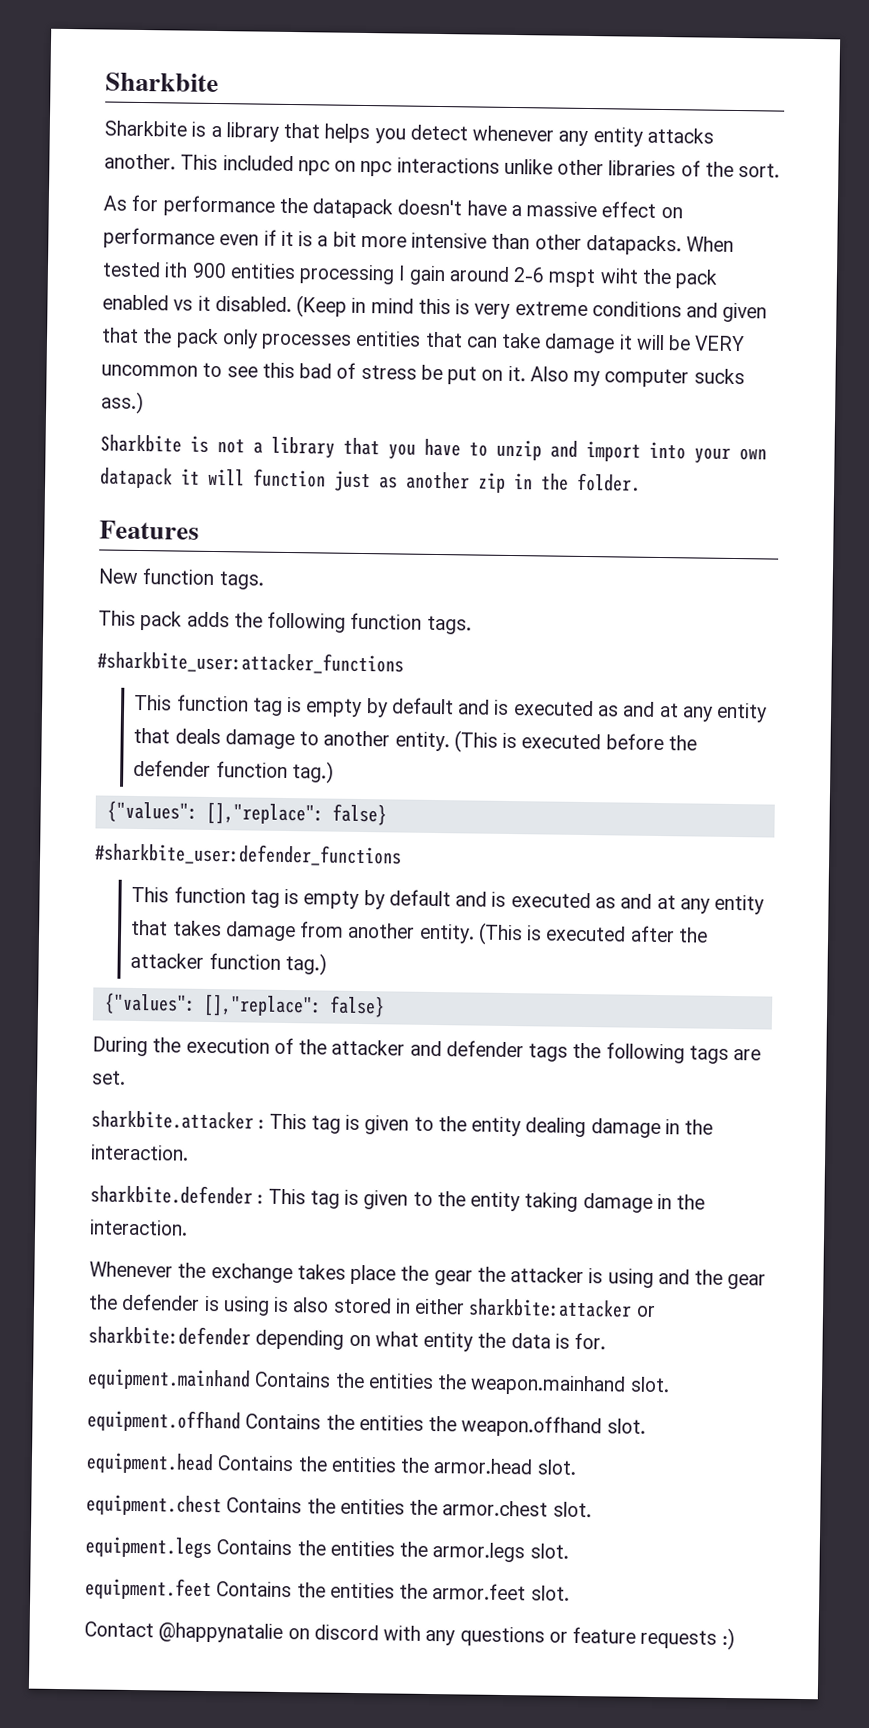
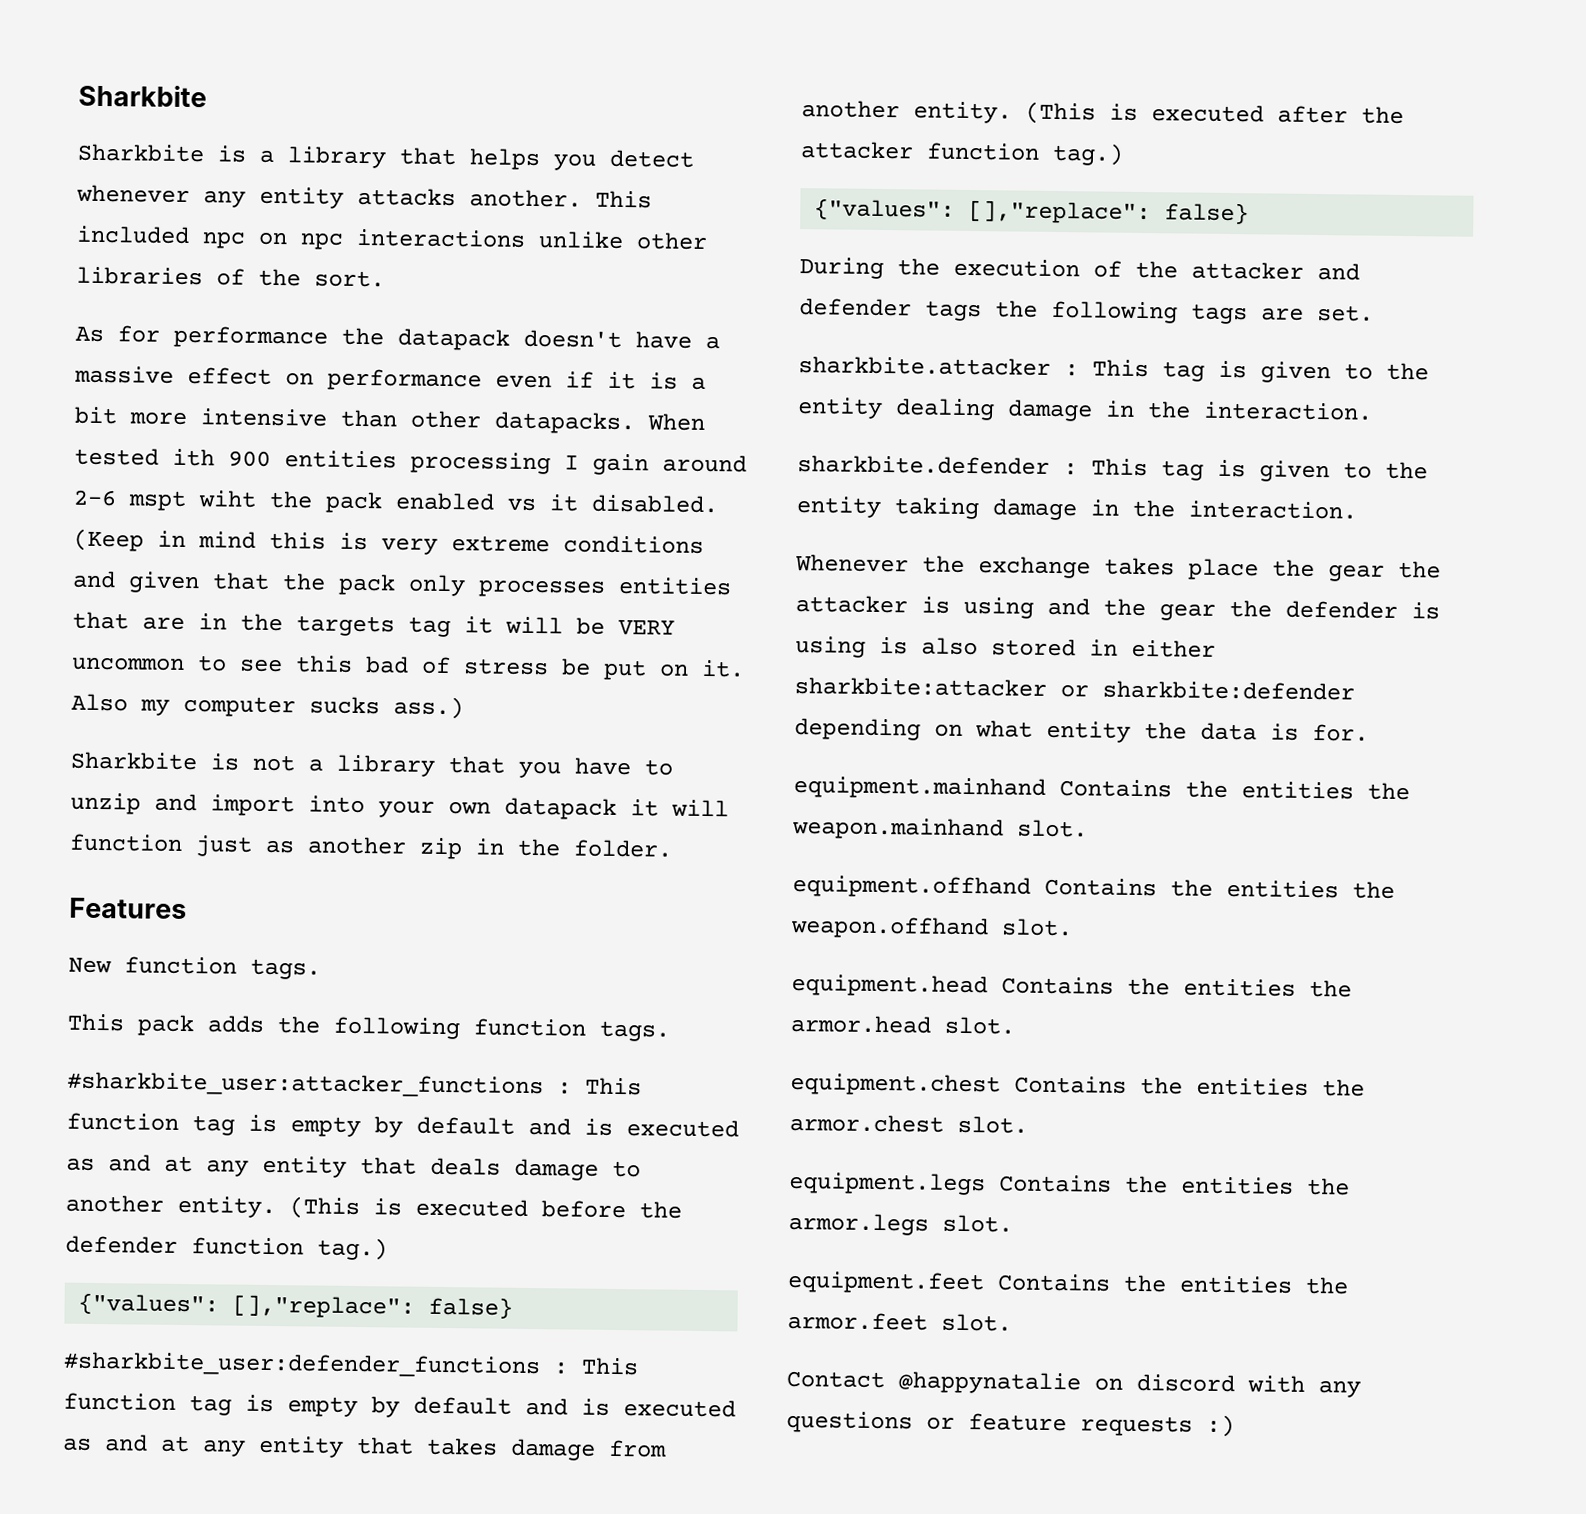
- (Keep in mind this is very extreme conditions and given that the pack only processes entities that can take damage it will be VERY uncommon to see this bad of stress be put on it.
+ (Keep in mind this is very extreme conditions and given that the pack only processes entities that are in the targets tag it will be VERY uncommon to see this bad of stress be put on it.
- #sharkbite_user:attacker_functions
- This function tag is empty by default and is executed as and at any entity that deals damage to another entity.
+ #sharkbite_user:attacker_functions : This function tag is empty by default and is executed as and at any entity that deals damage to another entity.
- #sharkbite_user:defender_functions
- This function tag is empty by default and is executed as and at any entity that takes damage from another entity.
+ #sharkbite_user:defender_functions : This function tag is empty by default and is executed as and at any entity that takes damage from another entity.

